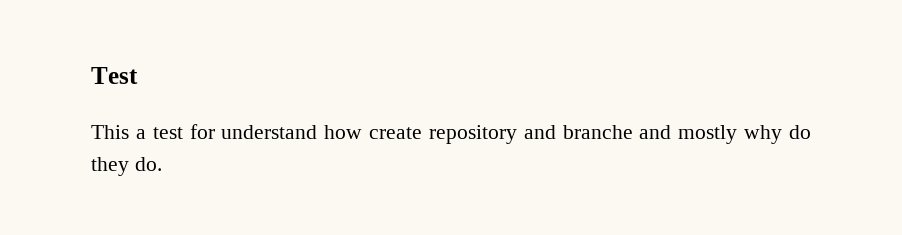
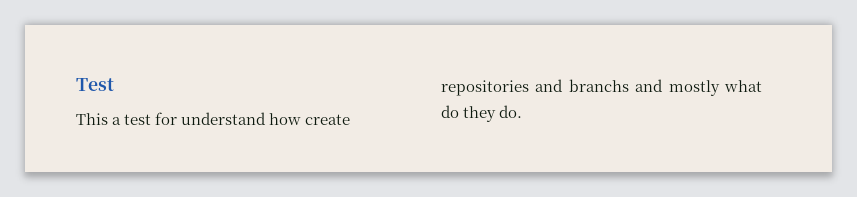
- This a test for understand how create repository and branche and mostly why do they do.
+ This a test for understand how create repositories and branchs and mostly what do they do.

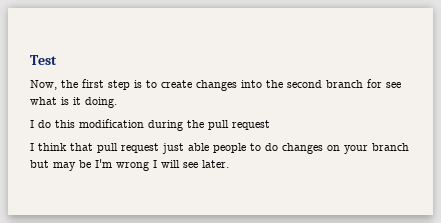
- This a test for understand how create repositories and branchs and mostly what do they do.
+ Now, the first step is to create changes into the second branch for see what is it doing.
+ I do this modification during the pull request
+ I think that pull request just able people to do changes on your branch but may be I'm wrong I will see later.

